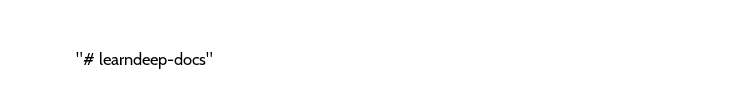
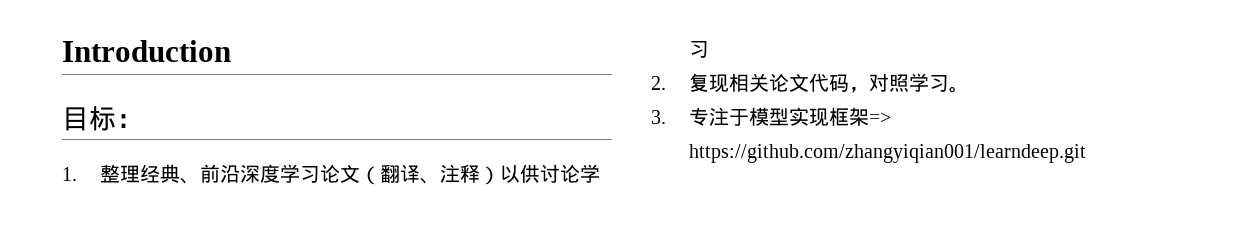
- "# learndeep-docs"
+ Introduction
+ 目标：
+ 1.整理经典、前沿深度学习论文（翻译、注释）以供讨论学习
+ 2.复现相关论文代码，对照学习。
+ 3.专注于模型实现框架=> https://github.com/zhangyiqian001/learndeep.git

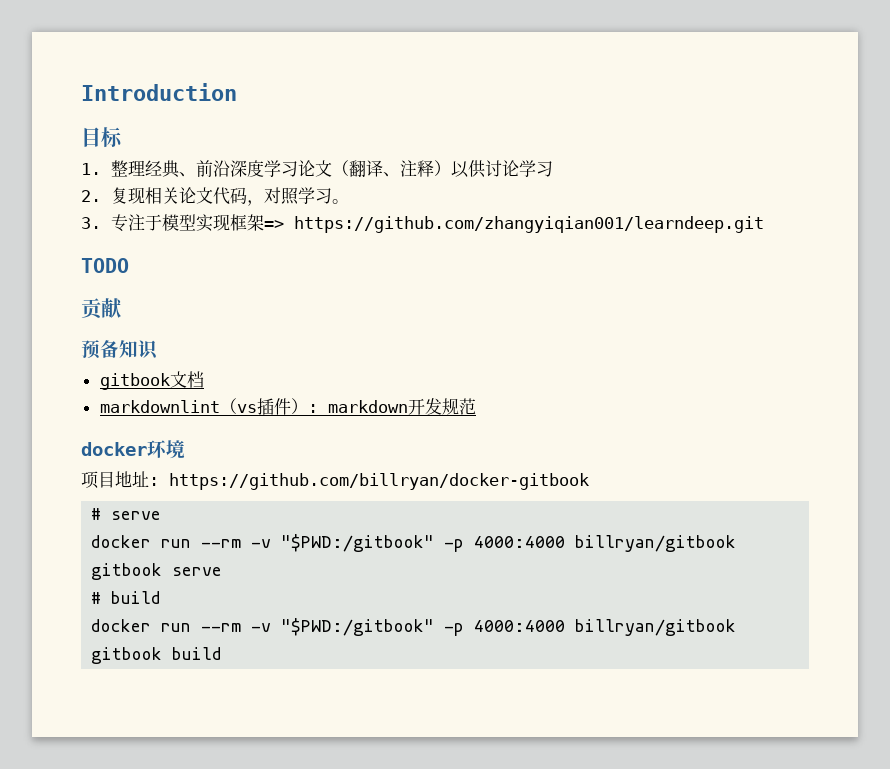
- 目标：
+ 目标
+ TODO
+ 贡献
+ 预备知识
+ gitbook文档
+ markdownlint（vs插件）: markdown开发规范
+ docker环境
+ 项目地址: https://github.com/billryan/docker-gitbook
+ # serve
+ docker run --rm -v "$PWD:/gitbook" -p 4000:4000 billryan/gitbook gitbook serve
+ # build
+ docker run --rm -v "$PWD:/gitbook" -p 4000:4000 billryan/gitbook gitbook build

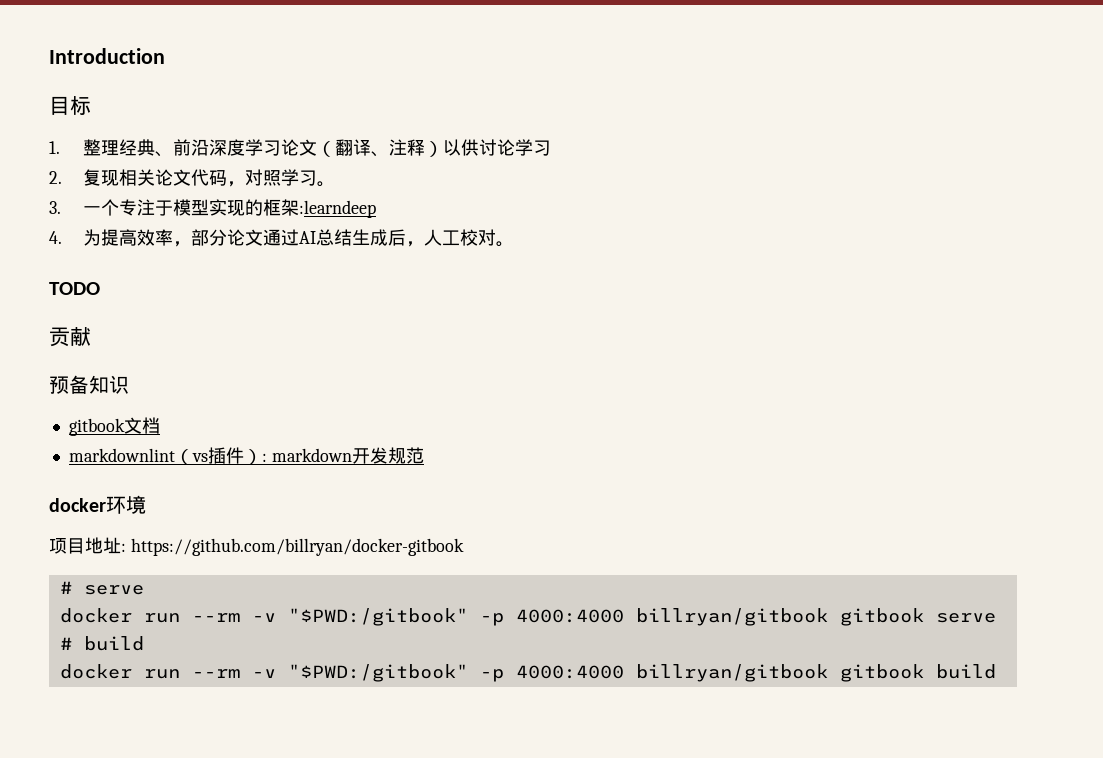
- 3.专注于模型实现框架=> https://github.com/zhangyiqian001/learndeep.git
+ 3.一个专注于模型实现的框架:learndeep
+ 4.为提高效率，部分论文通过AI总结生成后，人工校对。

